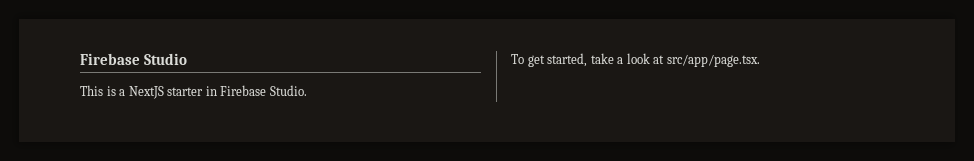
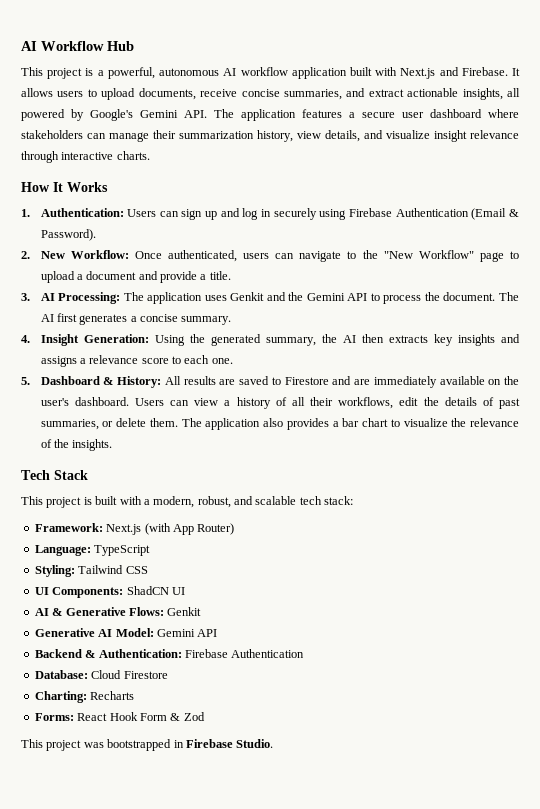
- Firebase Studio
- This is a NextJS starter in Firebase Studio.
- To get started, take a look at src/app/page.tsx.
+ AI Workflow Hub
+ This project is a powerful, autonomous AI workflow application built with Next.js and Firebase. It allows users to upload documents, receive concise summaries, and extract actionable insights, all powered by Google's Gemini API. The application features a secure user dashboard where stakeholders can manage their summarization history, view details, and visualize insight relevance through interactive charts.
+ How It Works
+ 1. Authentication: Users can sign up and log in securely using Firebase Authentication (Email & Password).
+ 2. New Workflow: Once authenticated, users can navigate to the "New Workflow" page to upload a document and provide a title.
+ 3. AI Processing: The application uses Genkit and the Gemini API to process the document. The AI first generates a concise summary.
+ 4. Insight Generation: Using the generated summary, the AI then extracts key insights and assigns a relevance score to each one.
+ 5. Dashboard & History: All results are saved to Firestore and are immediately available on the user's dashboard. Users can view a history of all their workflows, edit the details of past summaries, or delete them. The application also provides a bar chart to visualize the relevance of the insights.
+ Tech Stack
+ This project is built with a modern, robust, and scalable tech stack:
+ Framework: Next.js (with App Router)
+ Language: TypeScript
+ Styling: Tailwind CSS
+ UI Components: ShadCN UI
+ AI & Generative Flows: Genkit
+ Generative AI Model: Gemini API
+ Backend & Authentication: Firebase Authentication
+ Database: Cloud Firestore
+ Charting: Recharts
+ Forms: React Hook Form & Zod
+ This project was bootstrapped in Firebase Studio.

